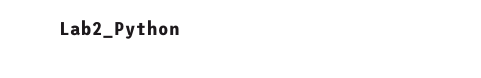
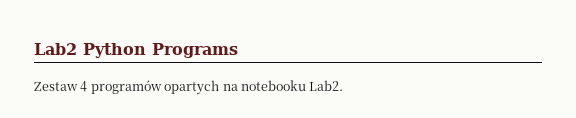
- Lab2_Python
+ Lab2 Python Programs
+ Zestaw 4 programów opartych na notebooku Lab2.

